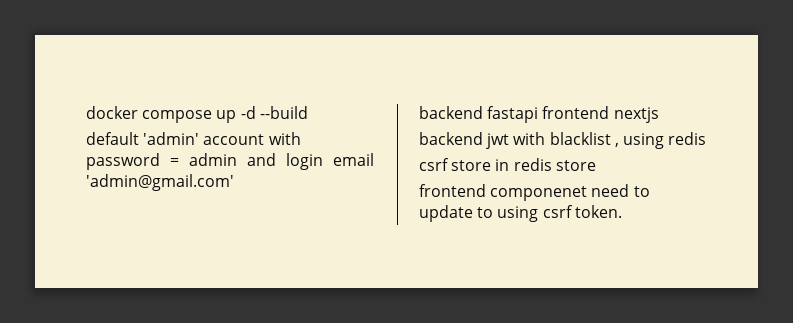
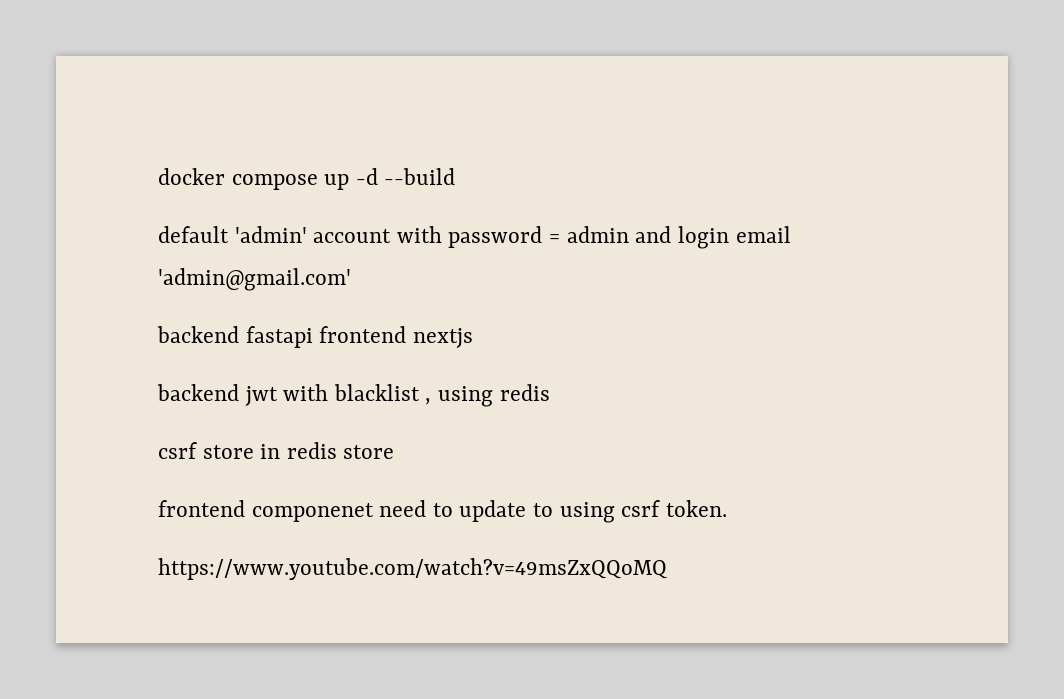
+ https://www.youtube.com/watch?v=49msZxQQoMQ

